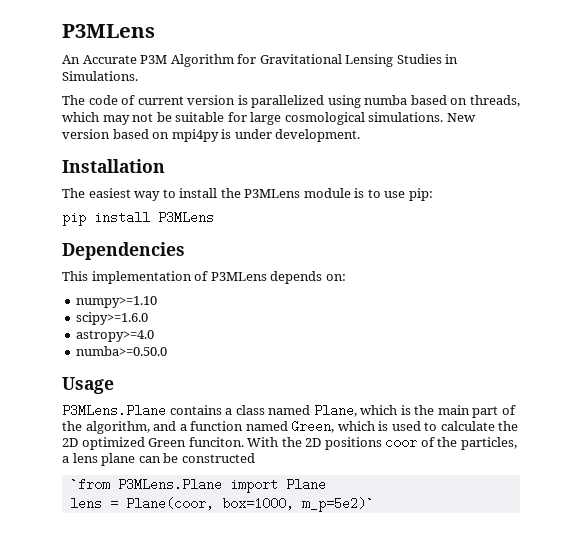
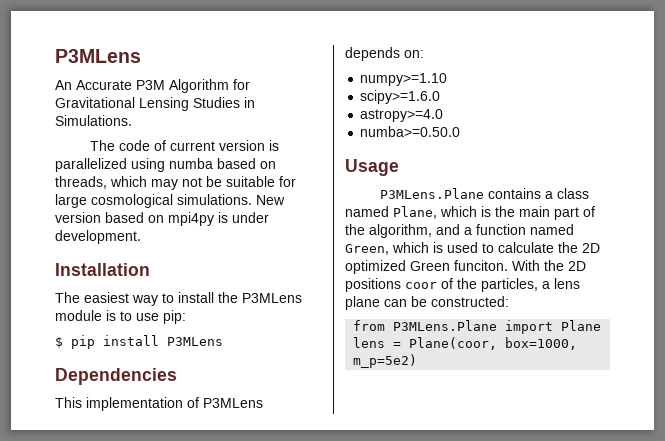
- pip install P3MLens
+ $ pip install P3MLens
- With the 2D positions coor of the particles, a lens plane can be constructed
- `from P3MLens.Plane import Plane
+ With the 2D positions coor of the particles, a lens plane can be constructed:
+ from P3MLens.Plane import Plane
- lens = Plane(coor, box=1000, m_p=5e2)`
+ lens = Plane(coor, box=1000, m_p=5e2)

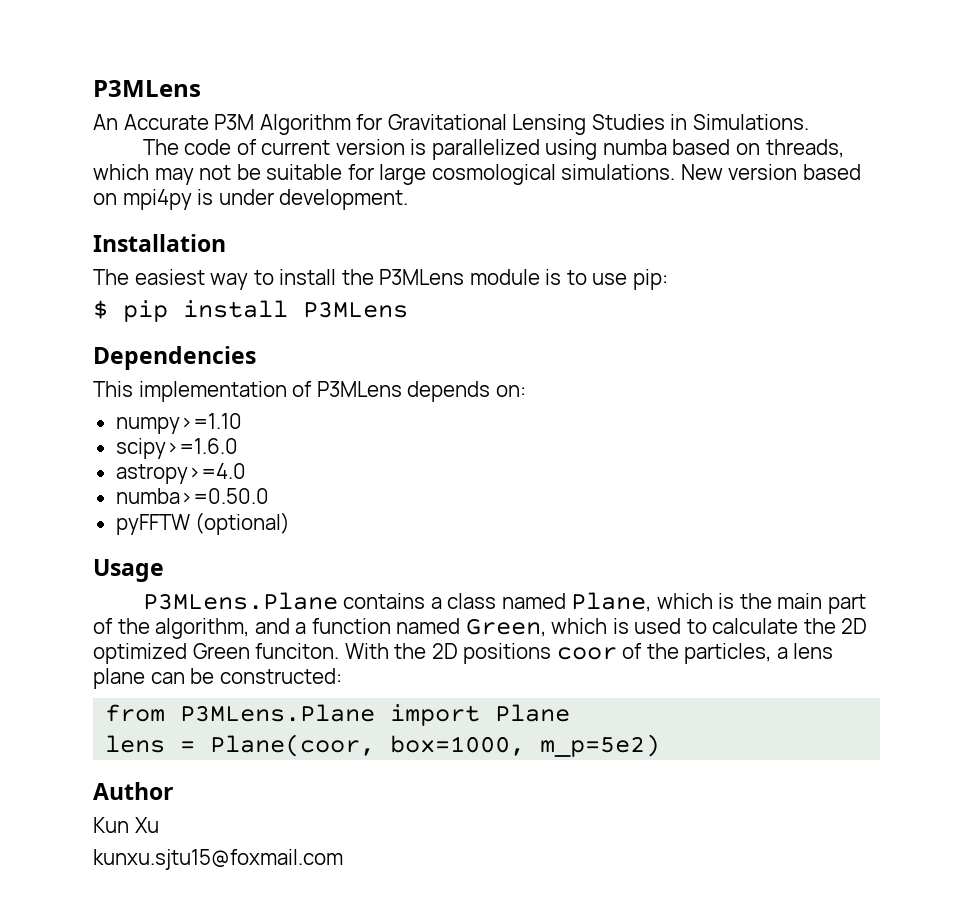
+ pyFFTW (optional)
+ Author
+ Kun Xu
+ kunxu.sjtu15@foxmail.com

